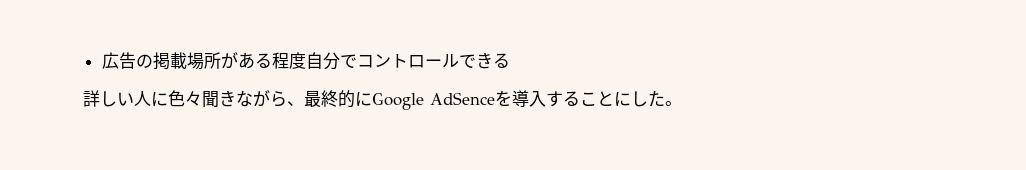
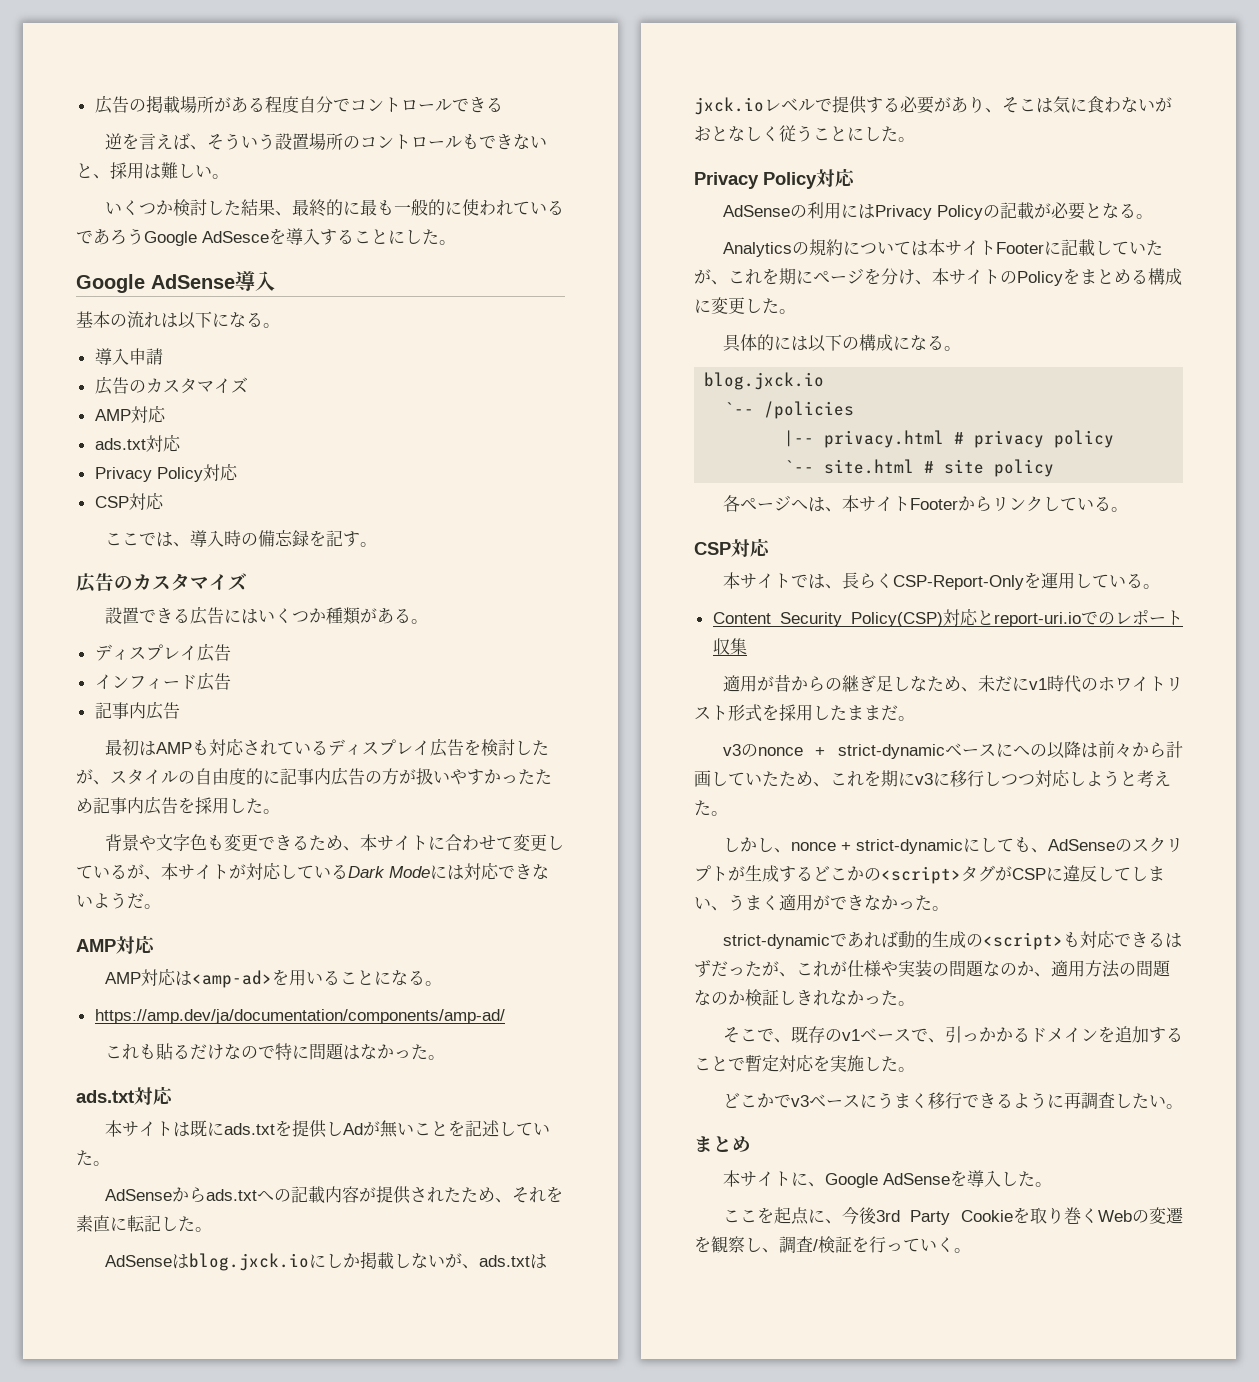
- 詳しい人に色々聞きながら、最終的にGoogle AdSenceを導入することにした。
+ 逆を言えば、そういう設置場所のコントロールもできないと、採用は難しい。
+ いくつか検討した結果、最終的に最も一般的に使われているであろうGoogle AdSesceを導入することにした。
+ Google AdSense導入
+ 基本の流れは以下になる。
+ 導入申請
+ 広告のカスタマイズ
+ AMP対応
+ ads.txt対応
+ Privacy Policy対応
+ CSP対応
+ ここでは、導入時の備忘録を記す。
+ 広告のカスタマイズ
+ 設置できる広告にはいくつか種類がある。
+ ディスプレイ広告
+ インフィード広告
+ 記事内広告
+ 最初はAMPも対応されているディスプレイ広告を検討したが、スタイルの自由度的に記事内広告の方が扱いやすかったため記事内広告を採用した。
+ 背景や文字色も変更できるため、本サイトに合わせて変更しているが、本サイトが対応しているDark Modeには対応できないようだ。
+ AMP対応
+ AMP対応は<amp-ad>を用いることになる。
+ https://amp.dev/ja/documentation/components/amp-ad/
+ これも貼るだけなので特に問題はなかった。
+ ads.txt対応
+ 本サイトは既にads.txtを提供しAdが無いことを記述していた。
+ AdSenseからads.txtへの記載内容が提供されたため、それを素直に転記した。
+ AdSenseはblog.jxck.ioにしか掲載しないが、ads.txtはjxck.ioレベルで提供する必要があり、そこは気に食わないがおとなしく従うことにした。
+ Privacy Policy対応
+ AdSenseの利用にはPrivacy Policyの記載が必要となる。
+ Analyticsの規約については本サイトFooterに記載していたが、これを期にページを分け、本サイトのPolicyをまとめる構成に変更した。
+ 具体的には以下の構成になる。
+ blog.jxck.io
+ `-- /policies
+ |-- privacy.html # privacy policy
+ `-- site.html # site policy
+ 各ページへは、本サイトFooterからリンクしている。
+ CSP対応
+ 本サイトでは、長らくCSP-Report-Onlyを運用している。
+ Content Security Policy(CSP)対応とreport-uri.ioでのレポート収集
+ 適用が昔からの継ぎ足しなため、未だにv1時代のホワイトリスト形式を採用したままだ。
+ v3のnonce + strict-dynamicベースにへの以降は前々から計画していたため、これを期にv3に移行しつつ対応しようと考えた。
+ しかし、nonce + strict-dynamicにしても、AdSenseのスクリプトが生成するどこかの<script>タグがCSPに違反してしまい、うまく適用ができなかった。
+ strict-dynamicであれば動的生成の<script>も対応できるはずだったが、これが仕様や実装の問題なのか、適用方法の問題なのか検証しきれなかった。
+ そこで、既存のv1ベースで、引っかかるドメインを追加することで暫定対応を実施した。
+ どこかでv3ベースにうまく移行できるように再調査したい。
+ まとめ
+ 本サイトに、Google AdSenseを導入した。
+ ここを起点に、今後3rd Party Cookieを取り巻くWebの変遷を観察し、調査/検証を行っていく。

